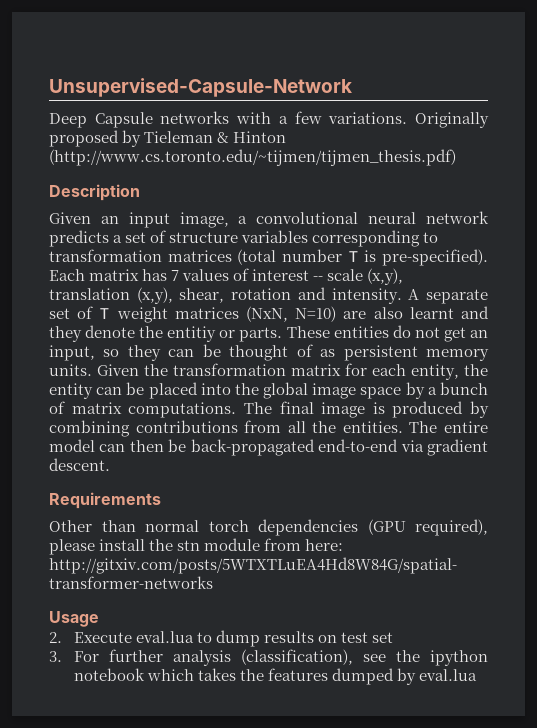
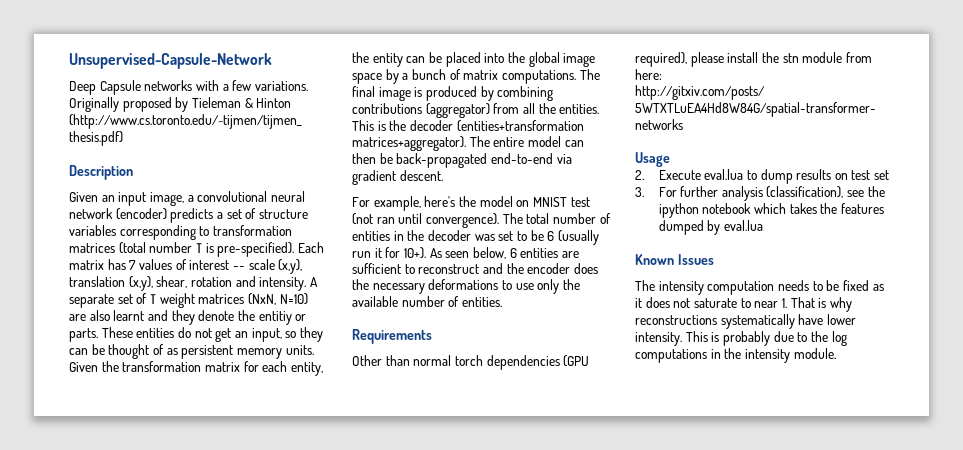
- Given an input image, a convolutional neural network predicts a set of structure variables corresponding to transformation matrices (total number T is pre-specified).
+ Given an input image, a convolutional neural network (encoder) predicts a set of structure variables corresponding to transformation matrices (total number T is pre-specified).
- The final image is produced by combining contributions from all the entities.
+ The final image is produced by combining contributions (aggregator) from all the entities.
+ This is the decoder (entities+transformation matrices+aggregator).
+ For example, here's the model on MNIST test (not ran until convergence). The total number of entities in the decoder was set to be 6 (usually run it for 10+). As seen below, 6 entities are sufficient to reconstruct and the encoder does the necessary deformations to use only the available number of entities.
+ Known Issues
+ The intensity computation needs to be fixed as it does not saturate to near 1. That is why reconstructions systematically have lower intensity. This is probably due to the log computations in the intensity module.

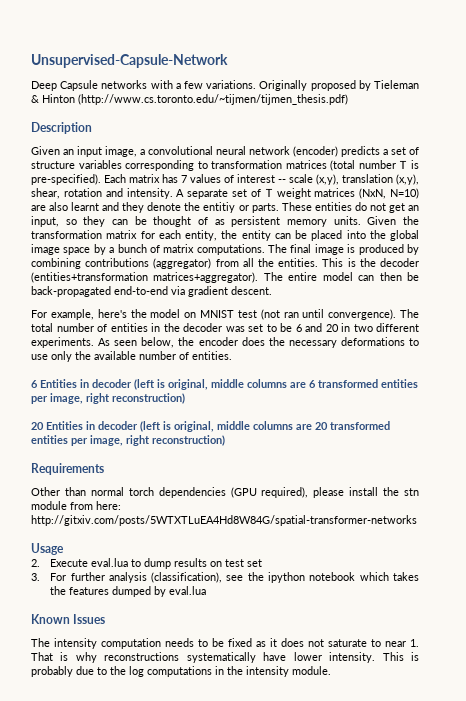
- The total number of entities in the decoder was set to be 6 (usually run it for 10+). As seen below, 6 entities are sufficient to reconstruct and the encoder does the necessary deformations to use only the available number of entities.
+ The total number of entities in the decoder was set to be 6 and 20 in two different experiments. As seen below, the encoder does the necessary deformations to use only the available number of entities.
+ 6 Entities in decoder (left is original, middle columns are 6 transformed entities per image, right reconstruction)
+ 20 Entities in decoder (left is original, middle columns are 20 transformed entities per image, right reconstruction)

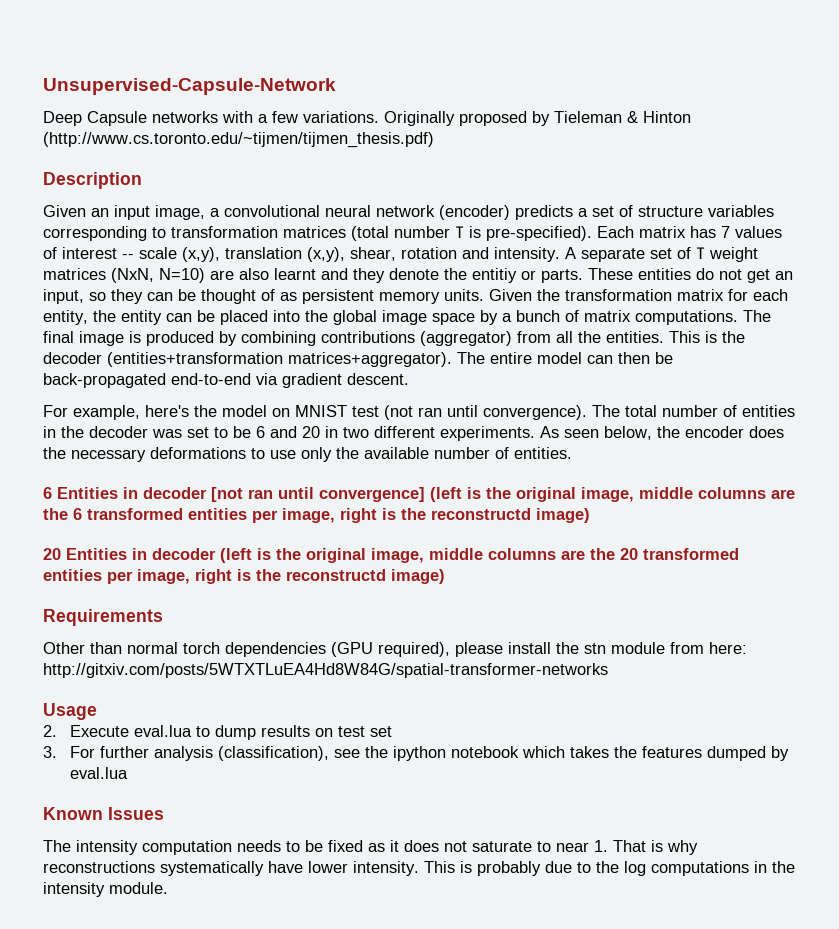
- 6 Entities in decoder (left is original, middle columns are 6 transformed entities per image, right reconstruction)
+ 6 Entities in decoder [not ran until convergence] (left is the original image, middle columns are the 6 transformed entities per image, right is the reconstructd image)
- 20 Entities in decoder (left is original, middle columns are 20 transformed entities per image, right reconstruction)
+ 20 Entities in decoder (left is the original image, middle columns are the 20 transformed entities per image, right is the reconstructd image)

